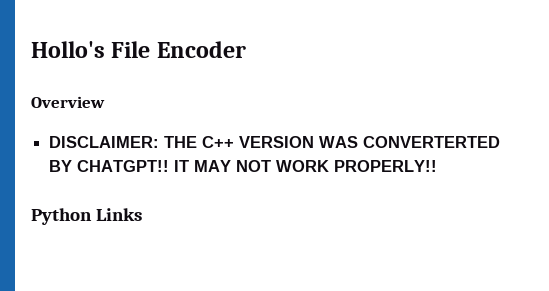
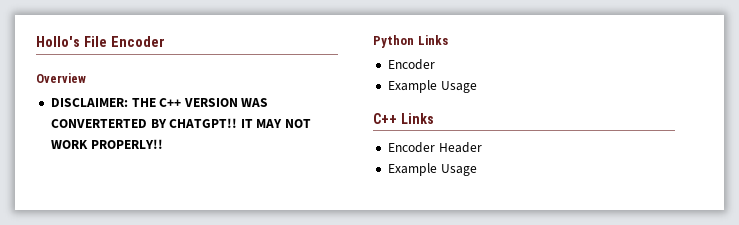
  Python Links
+ Encoder
+ Example Usage
+ C++ Links
+ Encoder Header
+ Example Usage

